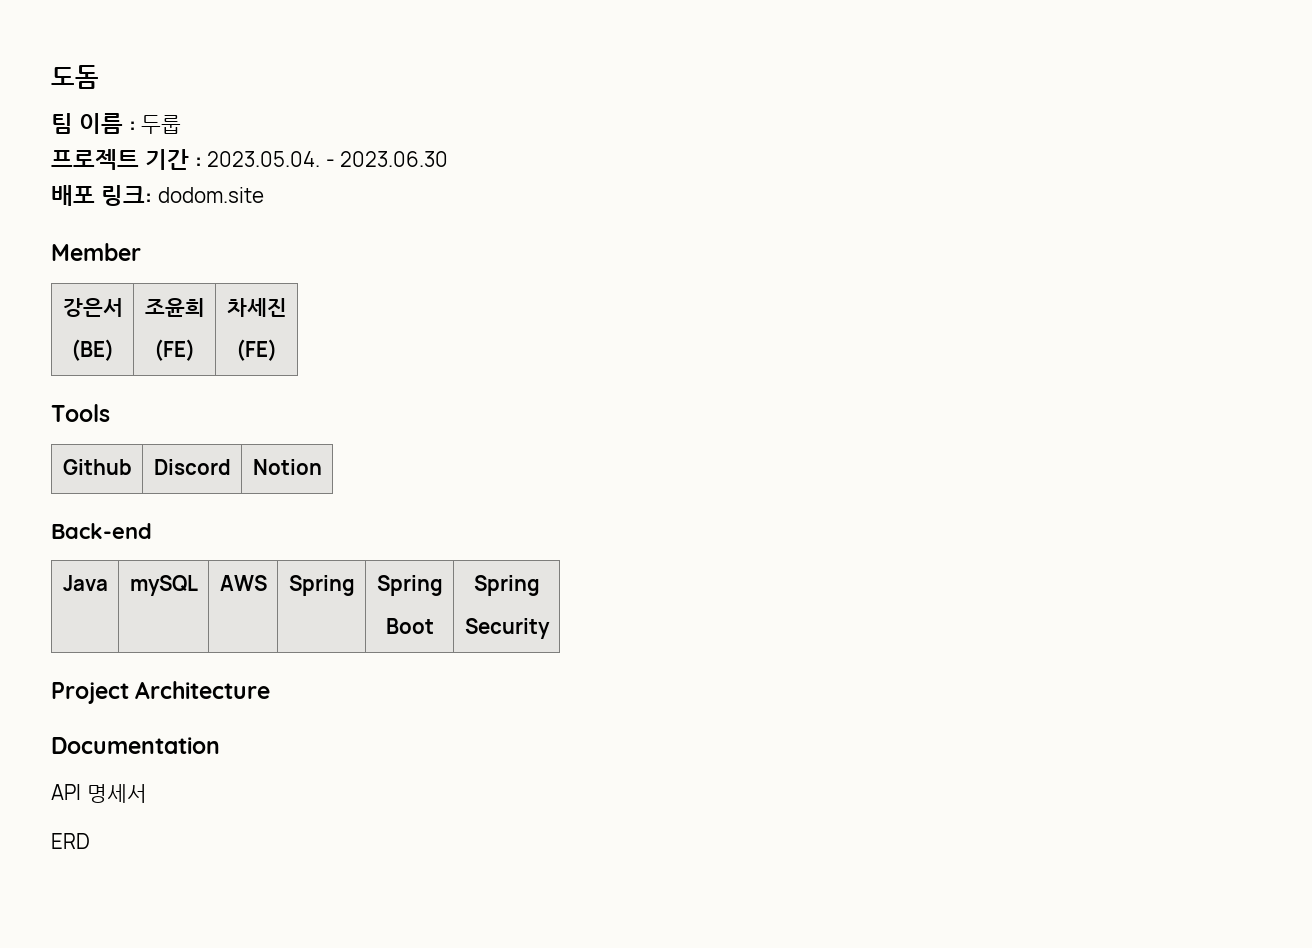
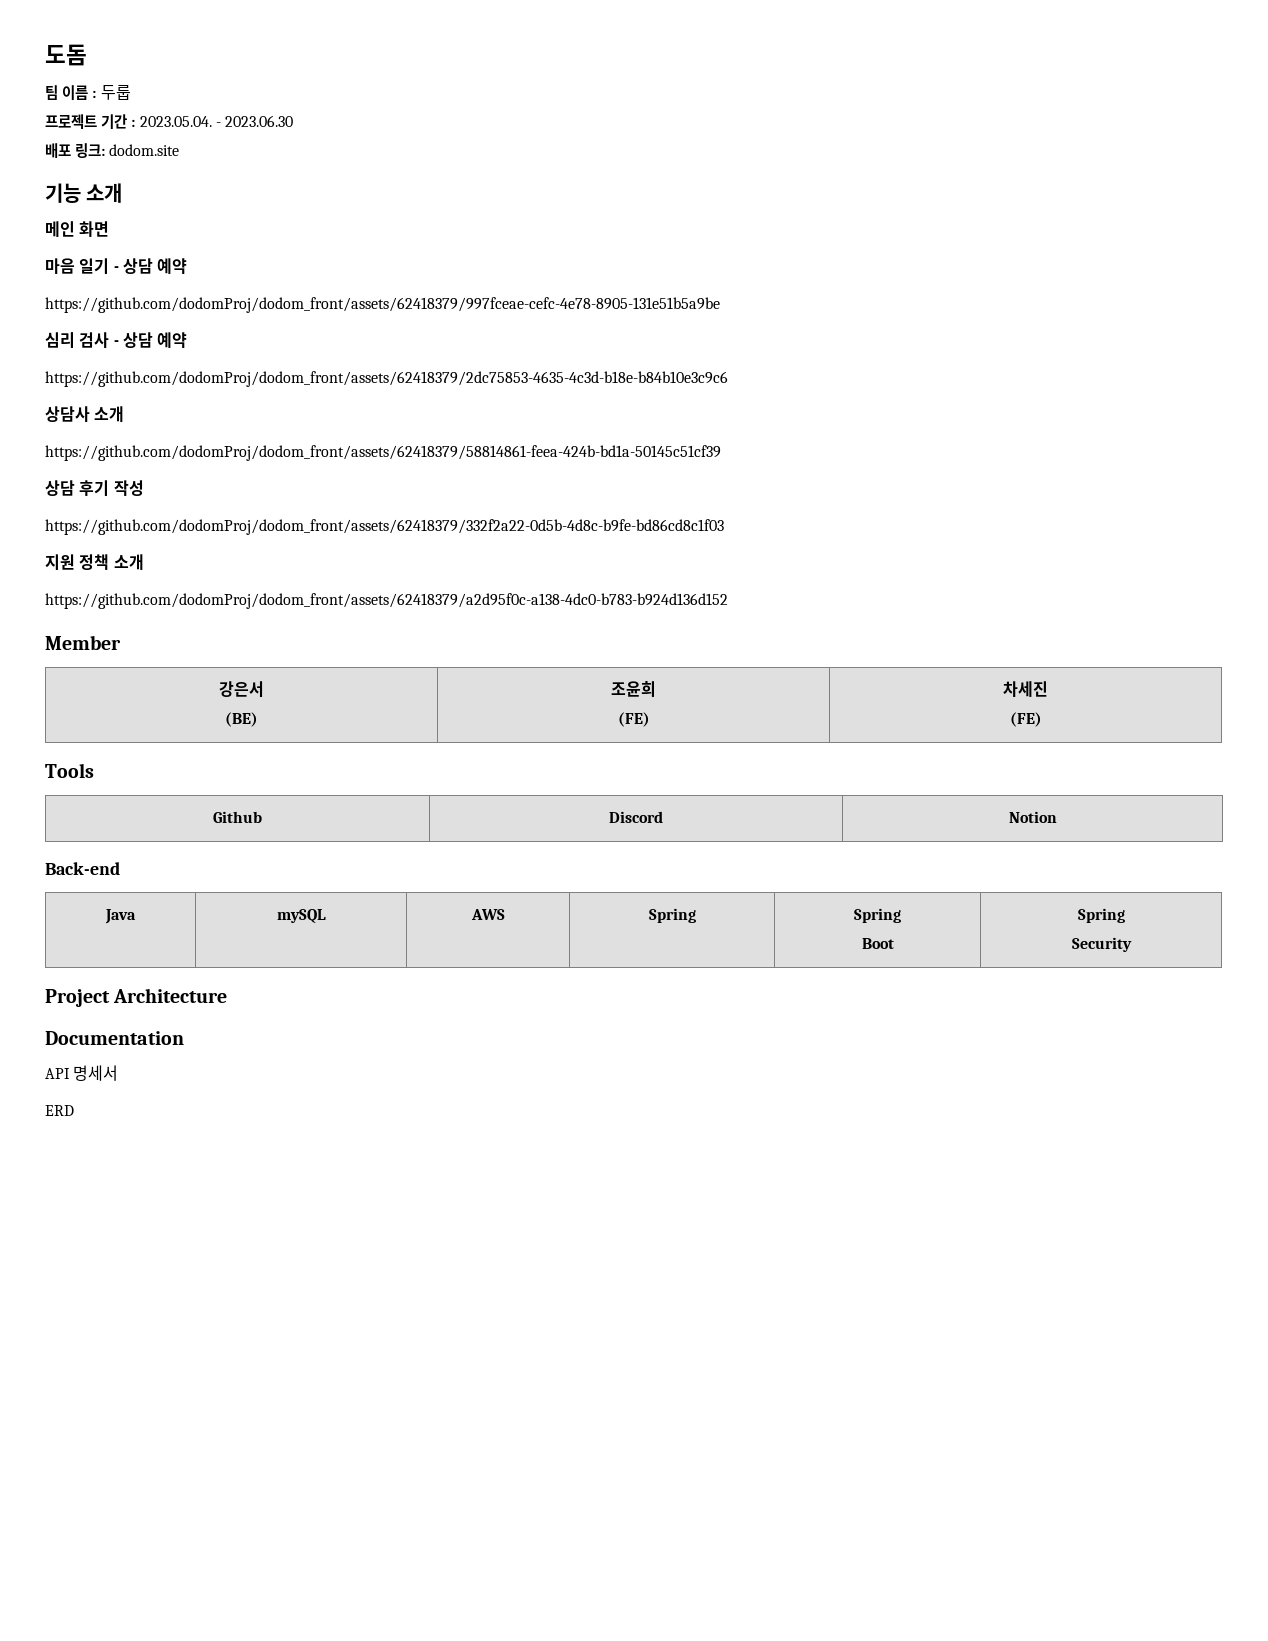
+ 기능 소개
+ 메인 화면
+ 마음 일기 - 상담 예약
+ https://github.com/dodomProj/dodom_front/assets/62418379/997fceae-cefc-4e78-8905-131e51b5a9be
+ 심리 검사 - 상담 예약
+ https://github.com/dodomProj/dodom_front/assets/62418379/2dc75853-4635-4c3d-b18e-b84b10e3c9c6
+ 상담사 소개
+ https://github.com/dodomProj/dodom_front/assets/62418379/58814861-feea-424b-bd1a-50145c51cf39
+ 상담 후기 작성
+ https://github.com/dodomProj/dodom_front/assets/62418379/332f2a22-0d5b-4d8c-b9fe-bd86cd8c1f03
+ 지원 정책 소개
+ https://github.com/dodomProj/dodom_front/assets/62418379/a2d95f0c-a138-4dc0-b783-b924d136d152

